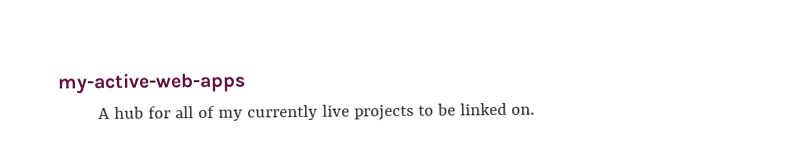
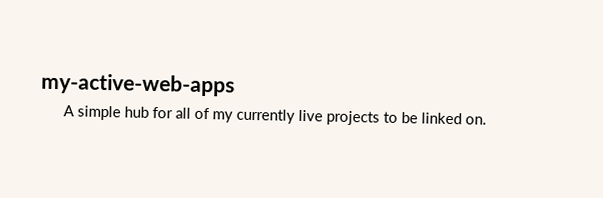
- A hub for all of my currently live projects to be linked on.
+ A simple hub for all of my currently live projects to be linked on.

